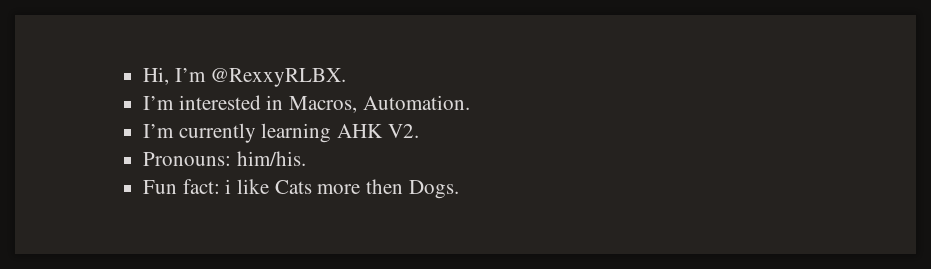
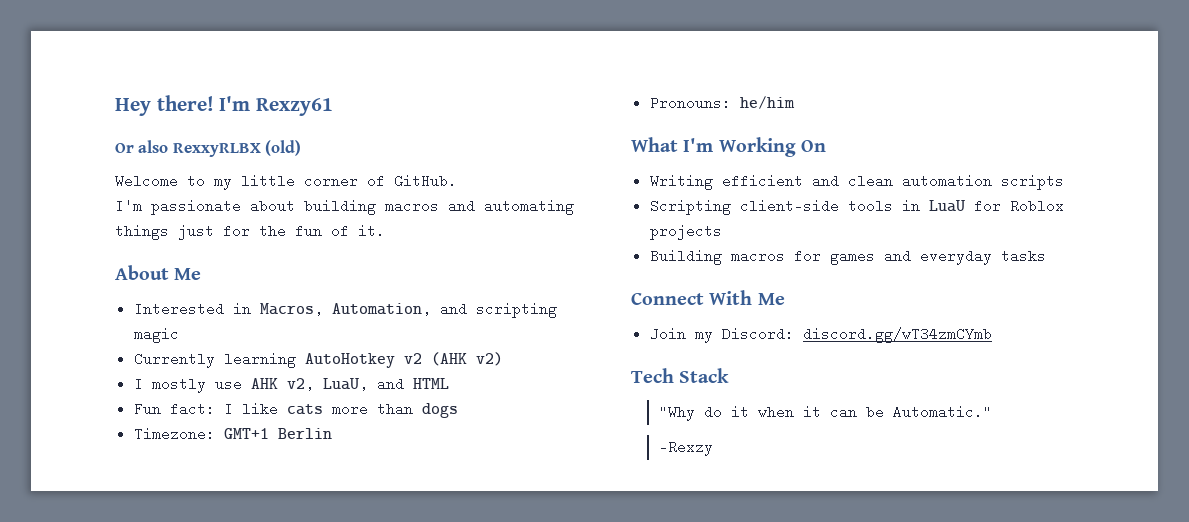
- Hi, I’m @RexxyRLBX.
- I’m interested in Macros, Automation.
- I’m currently learning AHK V2.
- Pronouns: him/his.
- Fun fact: i like Cats more then Dogs.
+ Hey there! I'm Rexzy61
+ Or also RexxyRLBX (old)
+ Welcome to my little corner of GitHub.
+ I'm passionate about building macros and automating things just for the fun of it.
+ About Me
+ Interested in Macros, Automation, and scripting magic
+ Currently learning AutoHotkey v2 (AHK v2)
+ I mostly use AHK v2, LuaU, and HTML
+ Fun fact: I like cats more than dogs
+ Timezone: GMT+1 Berlin
+ Pronouns: he/him
+ What I'm Working On
+ Writing efficient and clean automation scripts
+ Scripting client-side tools in LuaU for Roblox projects
+ Building macros for games and everyday tasks
+ Connect With Me
+ Join my Discord: discord.gg/wT34zmCYmb
+ Tech Stack
+ "Why do it when it can be Automatic."
+ -Rexzy

